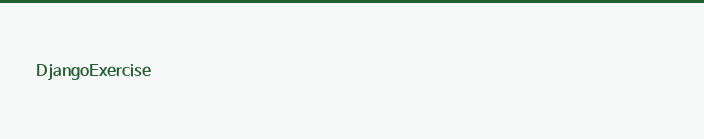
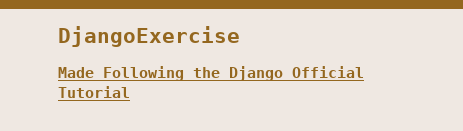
+ Made Following the Django Official Tutorial

